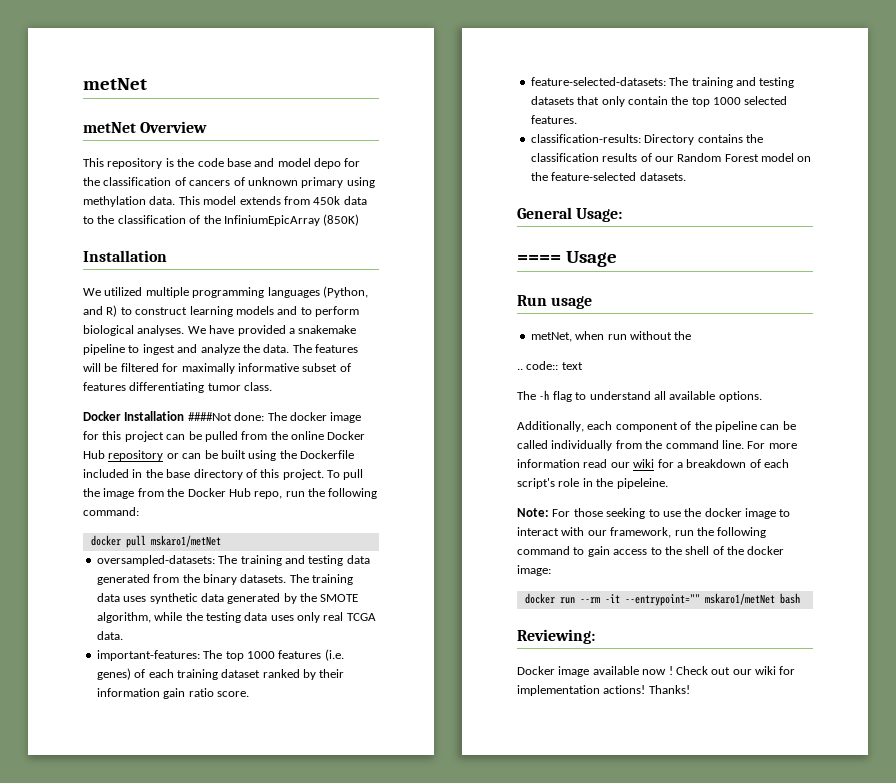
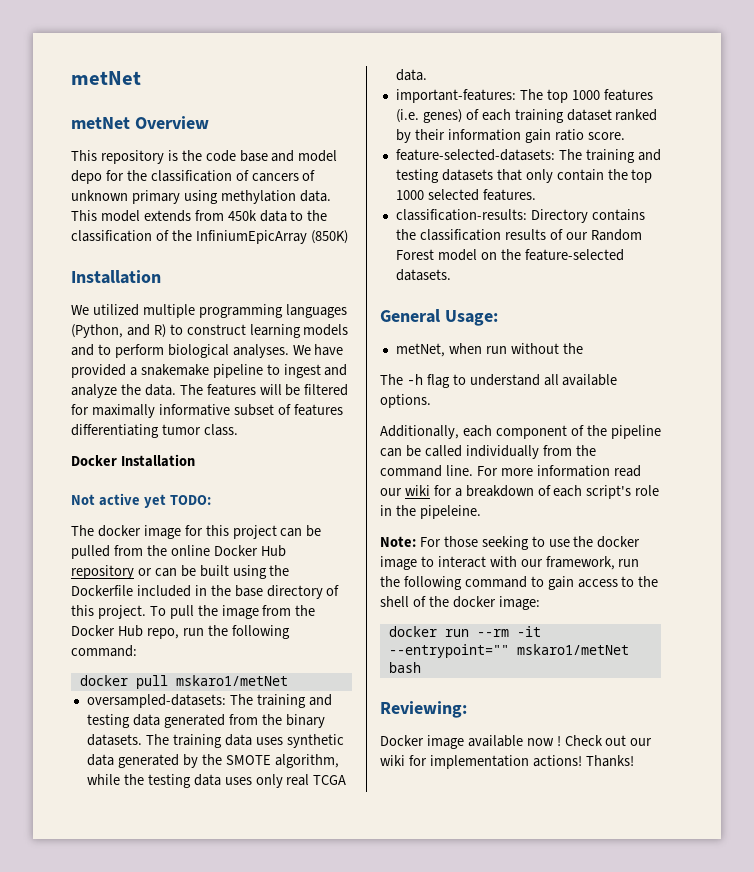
- Docker Installation ####Not done: The docker image for this project can be pulled from the online Docker Hub repository or can be built using the Dockerfile included in the base directory of this project.
+ Docker Installation
+ Not active yet TODO:
+ The docker image for this project can be pulled from the online Docker Hub repository or can be built using the Dockerfile included in the base directory of this project.
- ==== Usage
- Run usage
- .. code:: text

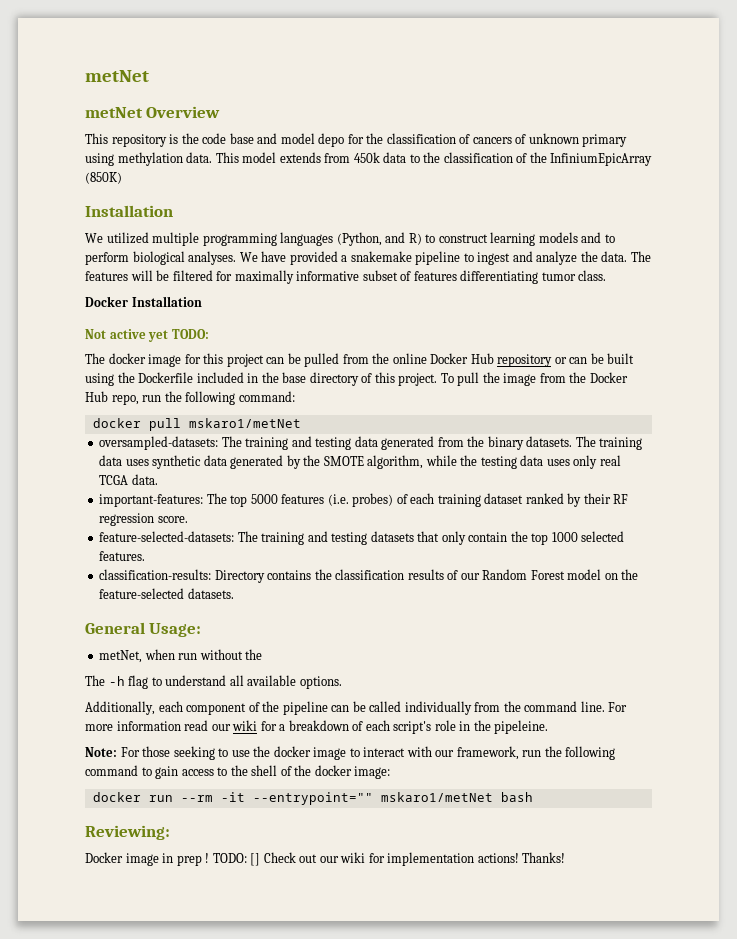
- important-features: The top 1000 features (i.e. genes) of each training dataset ranked by their information gain ratio score.
+ important-features: The top 5000 features (i.e. probes) of each training dataset ranked by their RF regression score.
- Docker image available now ! Check out our wiki for implementation actions!
+ Docker image in prep ! TODO: [] Check out our wiki for implementation actions!

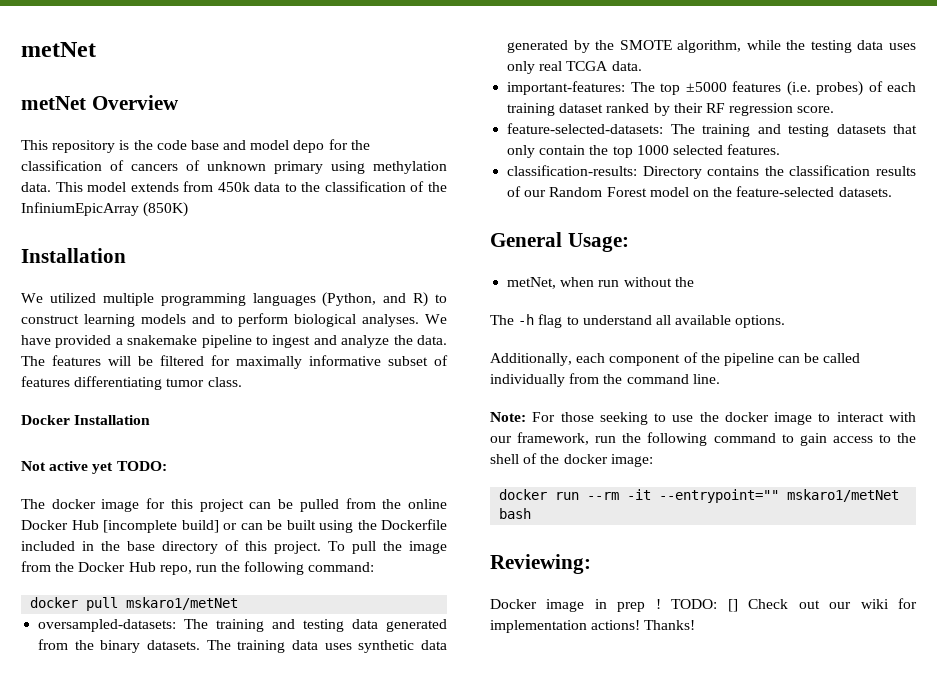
- The docker image for this project can be pulled from the online Docker Hub repository or can be built using the Dockerfile included in the base directory of this project.
+ The docker image for this project can be pulled from the online Docker Hub [incomplete build] or can be built using the Dockerfile included in the base directory of this project.
- important-features: The top 5000 features (i.e. probes) of each training dataset ranked by their RF regression score.
+ important-features: The top ±5000 features (i.e. probes) of each training dataset ranked by their RF regression score.
- For more information read our wiki for a breakdown of each script's role in the pipeleine.

